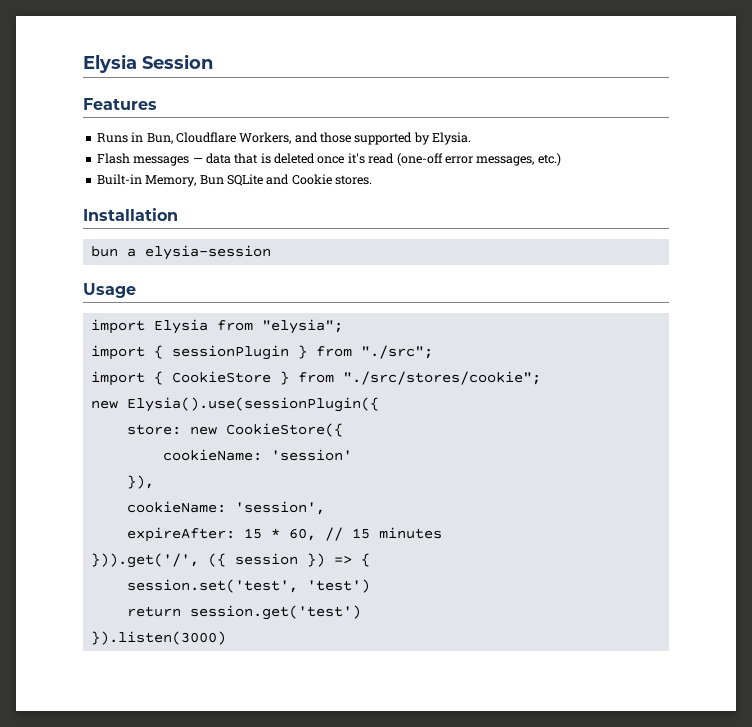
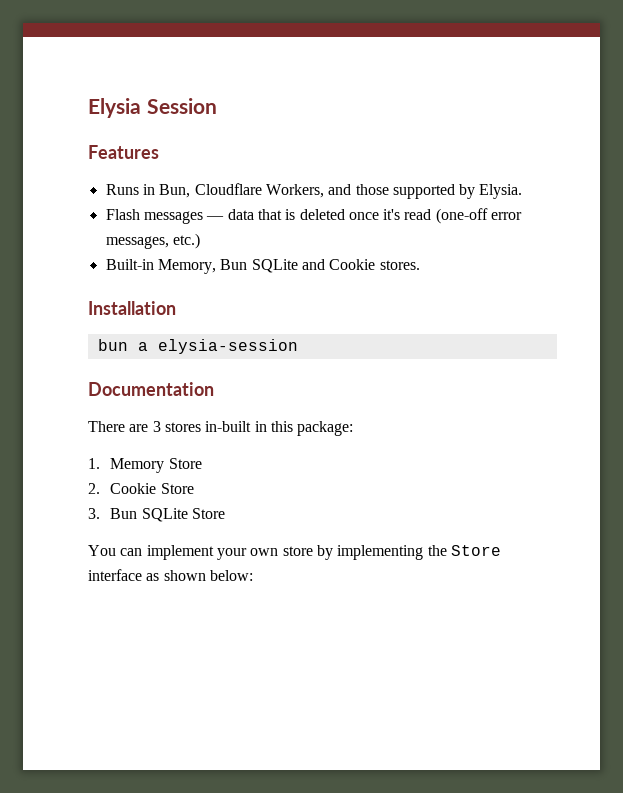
- Usage
- import Elysia from "elysia";
- import { sessionPlugin } from "./src";
- import { CookieStore } from "./src/stores/cookie";
- new Elysia().use(sessionPlugin({
- store: new CookieStore({
- cookieName: 'session'
- }),
- cookieName: 'session',
- expireAfter: 15 * 60, // 15 minutes
- })).get('/', ({ session }) => {
- session.set('test', 'test')
- return session.get('test')
- }).listen(3000)
+ Documentation
+ There are 3 stores in-built in this package:
+ 1. Memory Store
+ 2. Cookie Store
+ 3. Bun SQLite Store
+ You can implement your own store by implementing the Store interface as shown below:

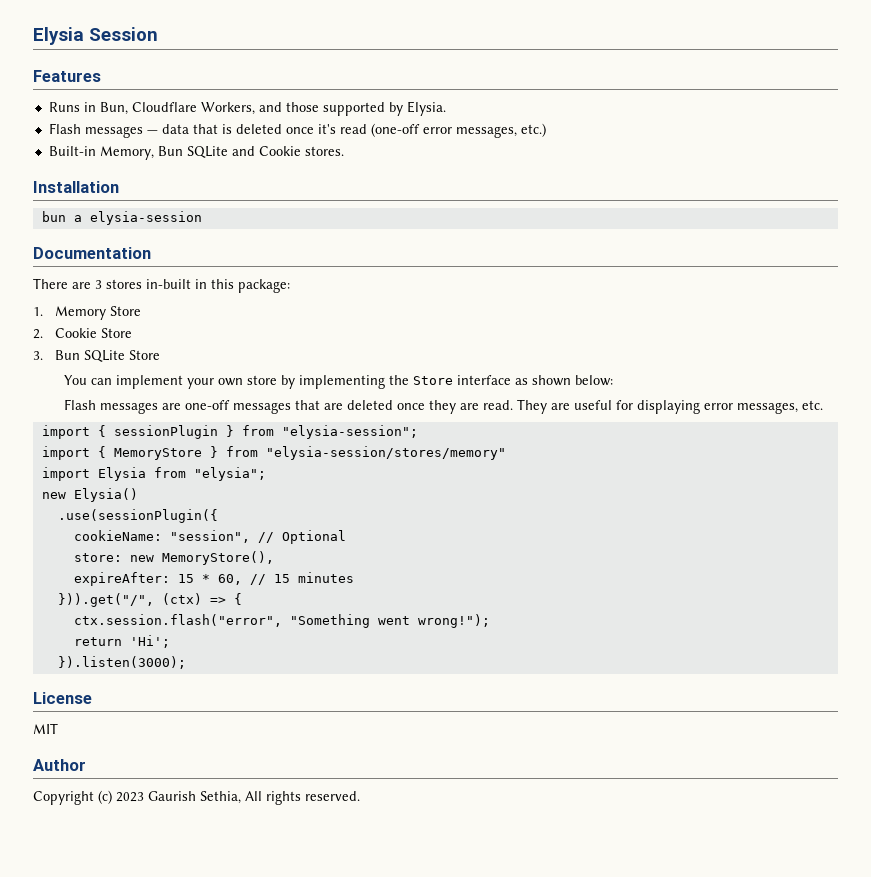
+ Flash messages are one-off messages that are deleted once they are read. They are useful for displaying error messages, etc.
+ import { sessionPlugin } from "elysia-session";
+ import { MemoryStore } from "elysia-session/stores/memory"
+ import Elysia from "elysia";
+ new Elysia()
+ .use(sessionPlugin({
+ cookieName: "session", // Optional
+ store: new MemoryStore(),
+ expireAfter: 15 * 60, // 15 minutes
+ })).get("/", (ctx) => {
+ ctx.session.flash("error", "Something went wrong!");
+ return 'Hi';
+ }).listen(3000);
+ License
+ MIT
+ Author
+ Copyright (c) 2023 Gaurish Sethia, All rights reserved.

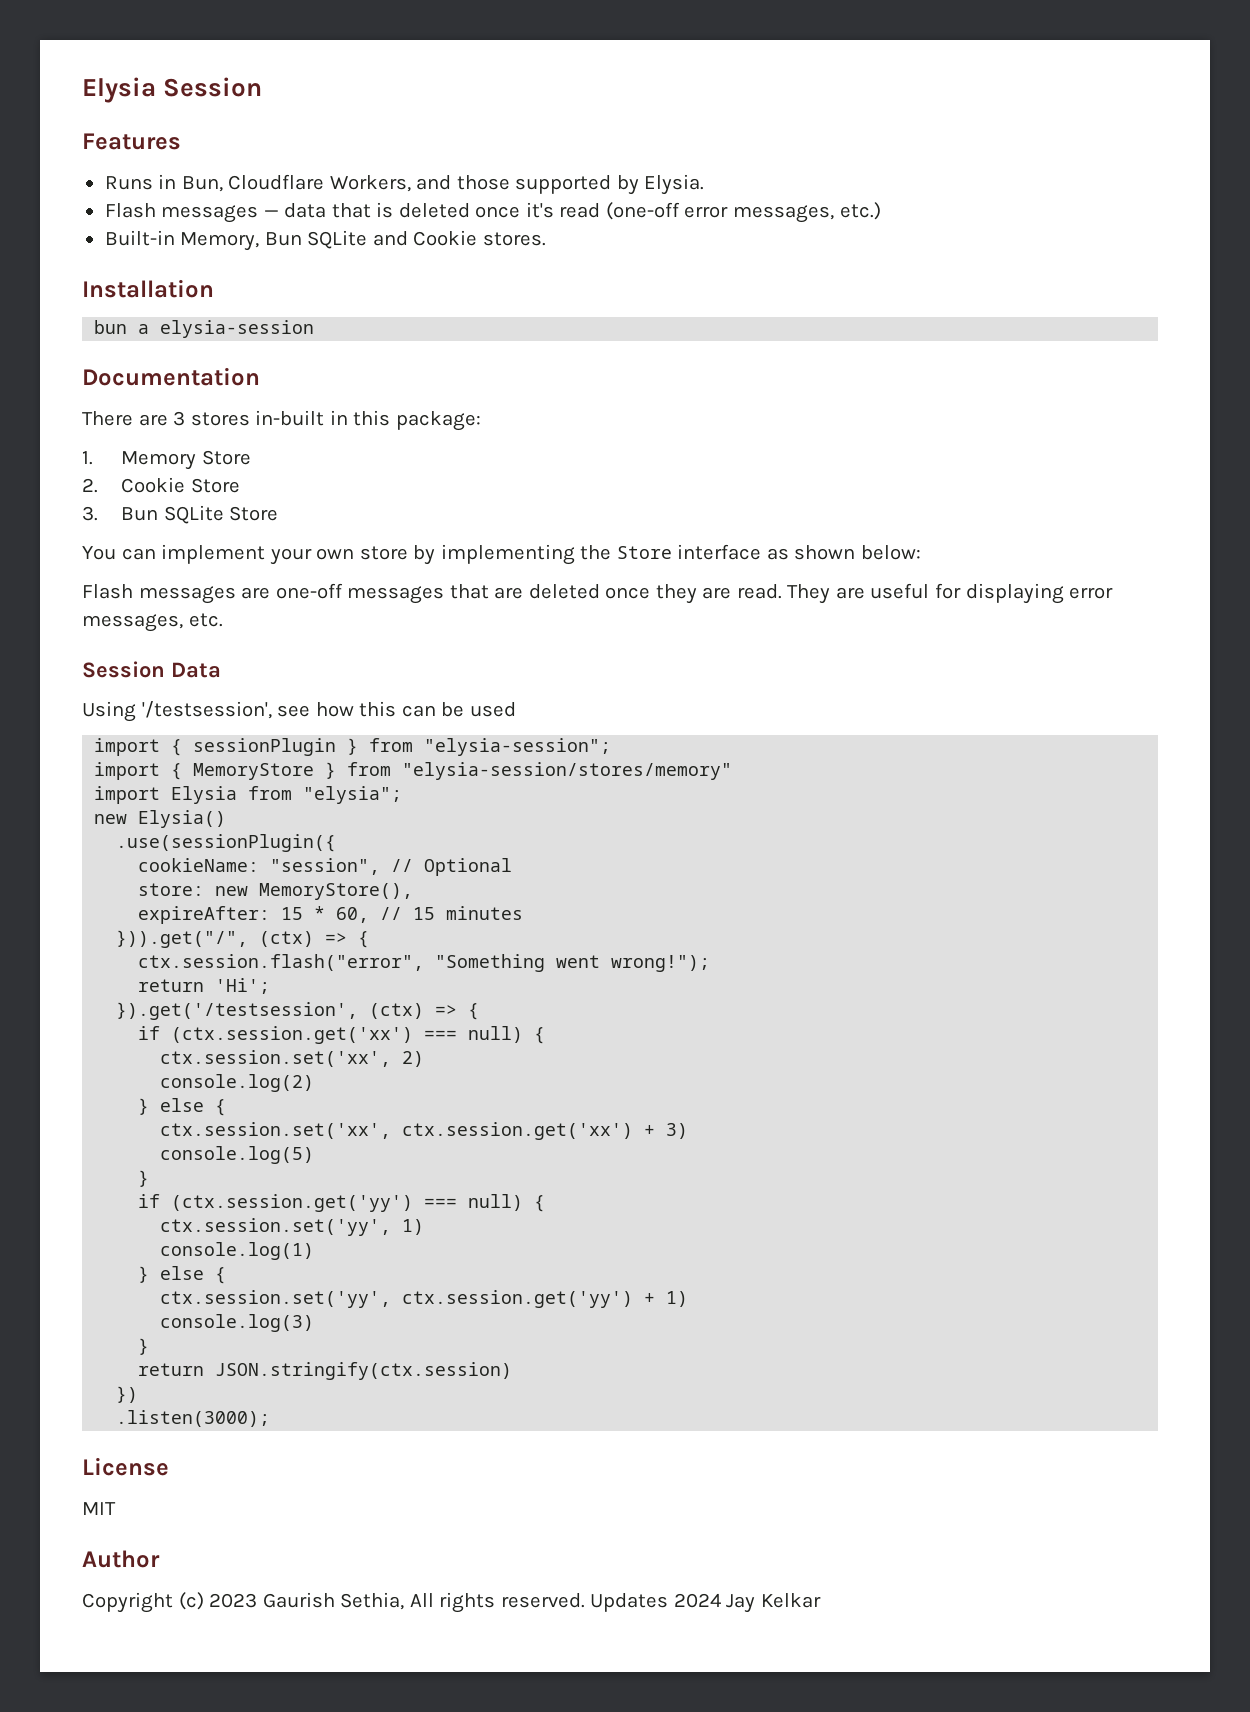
+ Session Data
+ Using '/testsession', see how this can be used
- }).listen(3000);
+ }).get('/testsession', (ctx) => {
+ if (ctx.session.get('xx') === null) {
+ ctx.session.set('xx', 2)
+ console.log(2)
+ } else {
+ ctx.session.set('xx', ctx.session.get('xx') + 3)
+ console.log(5)
+ }
+ if (ctx.session.get('yy') === null) {
+ ctx.session.set('yy', 1)
+ console.log(1)
+ } else {
+ ctx.session.set('yy', ctx.session.get('yy') + 1)
+ console.log(3)
+ }
+ return JSON.stringify(ctx.session)
+ })
+ .listen(3000);
+ Updates 2024 Jay Kelkar

